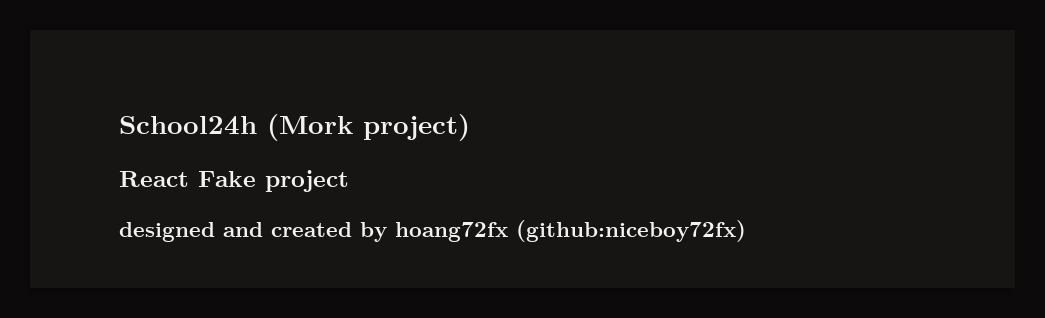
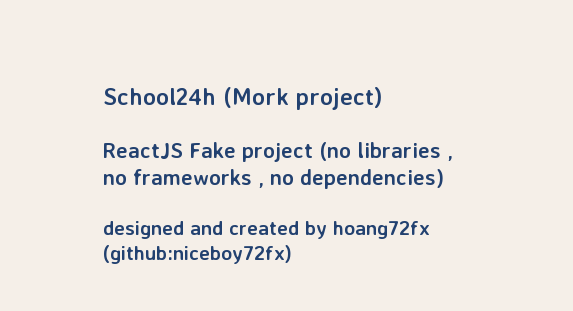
- React Fake project
+ ReactJS Fake project (no libraries , no frameworks , no dependencies)

